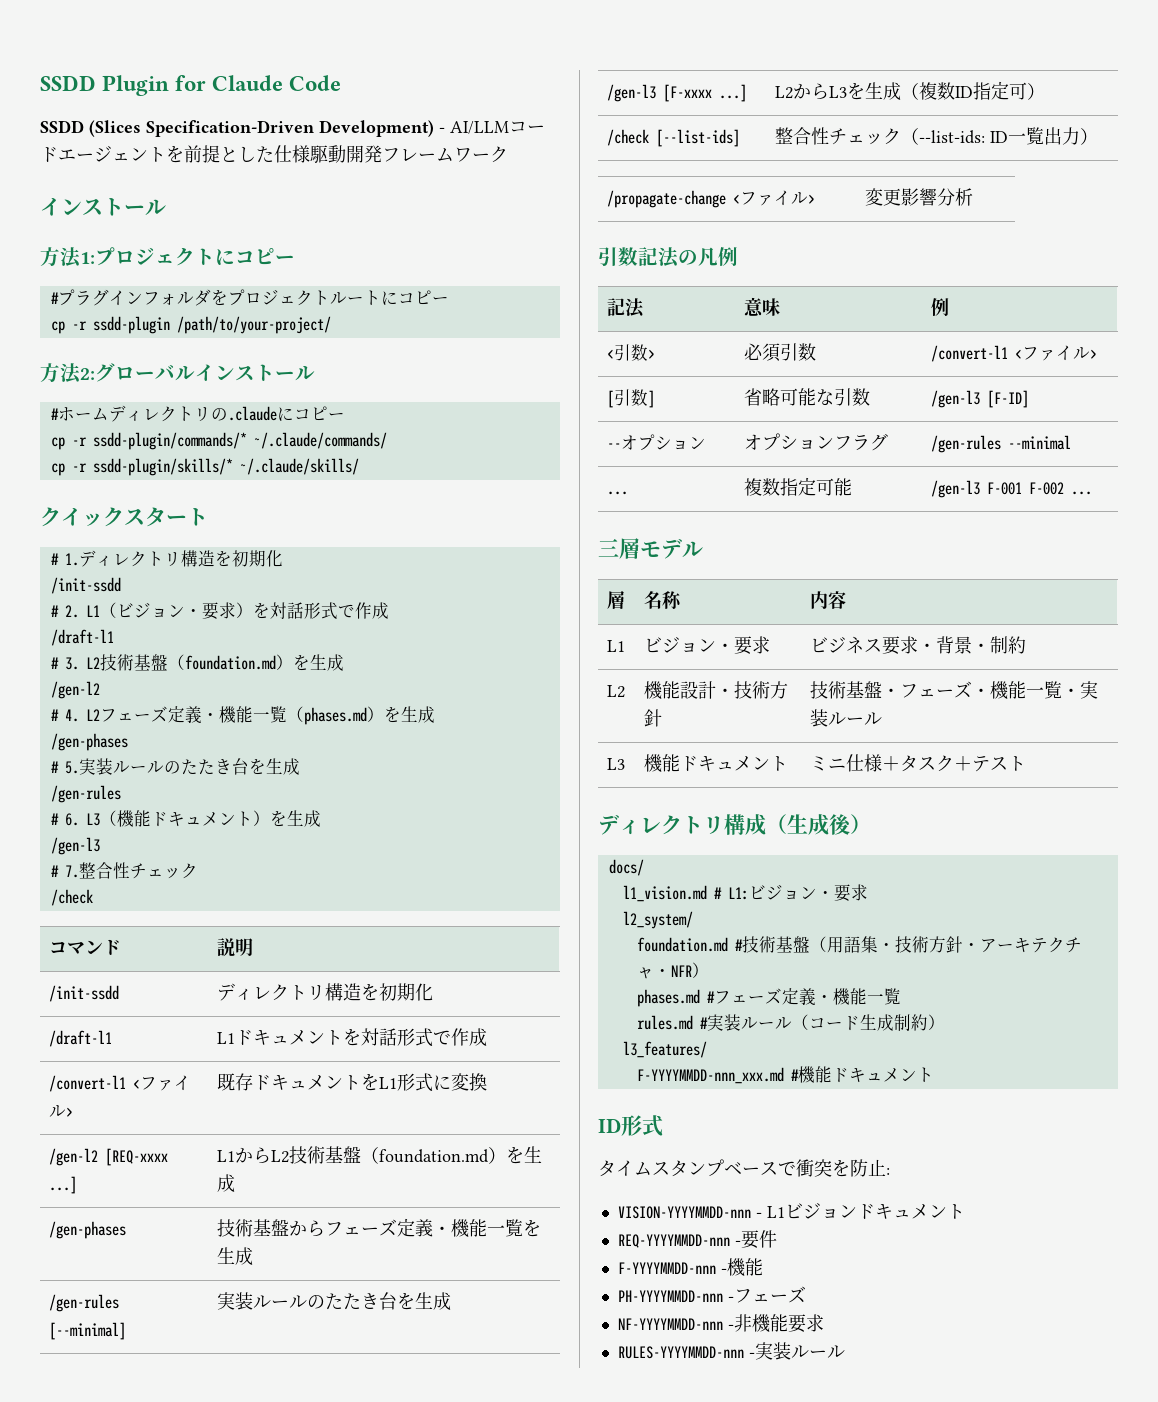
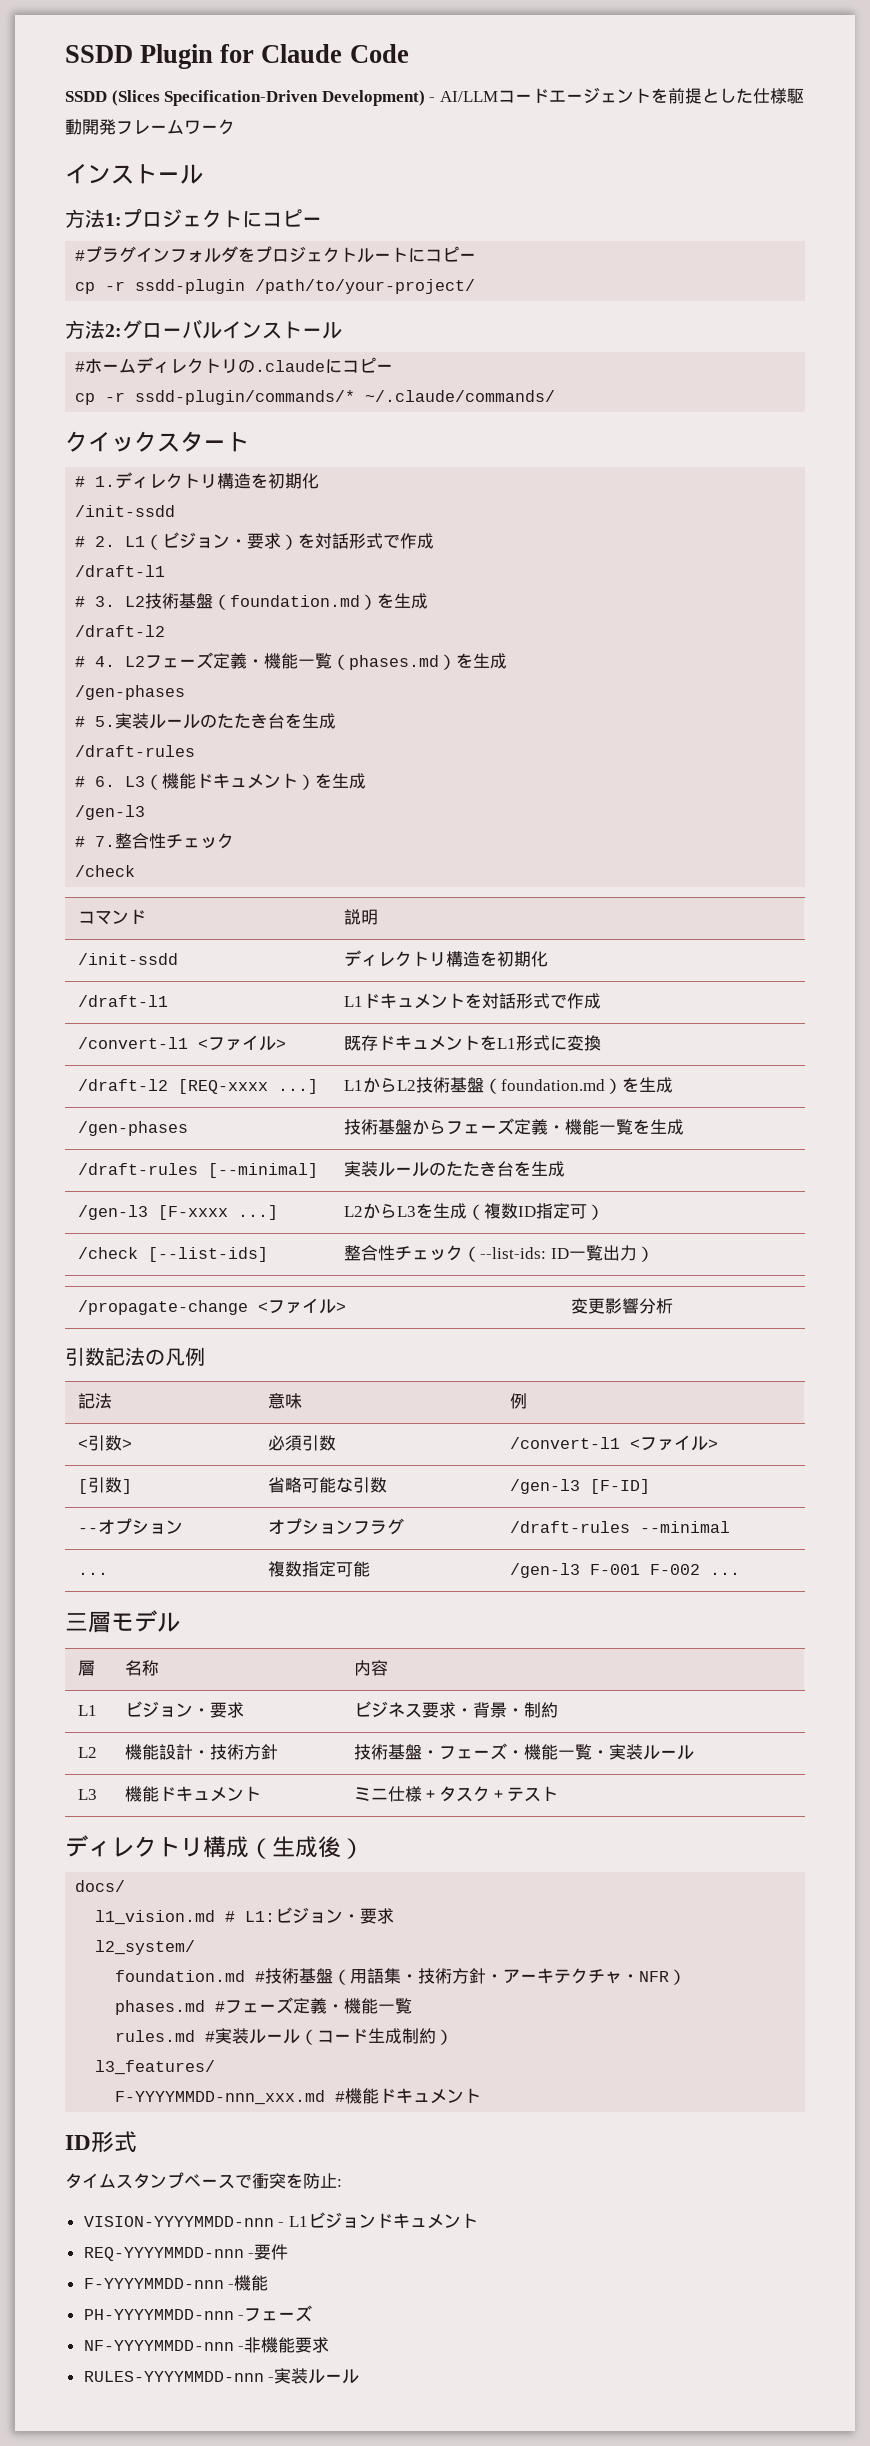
- cp -r ssdd-plugin/skills/* ~/.claude/skills/
  # 3. L2技術基盤（foundation.md）を生成
- /gen-l2
+ /draft-l2
  # 5.実装ルールのたたき台を生成
- /gen-rules
+ /draft-rules
- /gen-l2 [REQ-xxxx ...] | L1からL2技術基盤（foundation.md）を生成
+ /draft-l2 [REQ-xxxx ...] | L1からL2技術基盤（foundation.md）を生成
- /gen-rules [--minimal] | 実装ルールのたたき台を生成
+ /draft-rules [--minimal] | 実装ルールのたたき台を生成
- --オプション | オプションフラグ | /gen-rules --minimal
+ --オプション | オプションフラグ | /draft-rules --minimal

